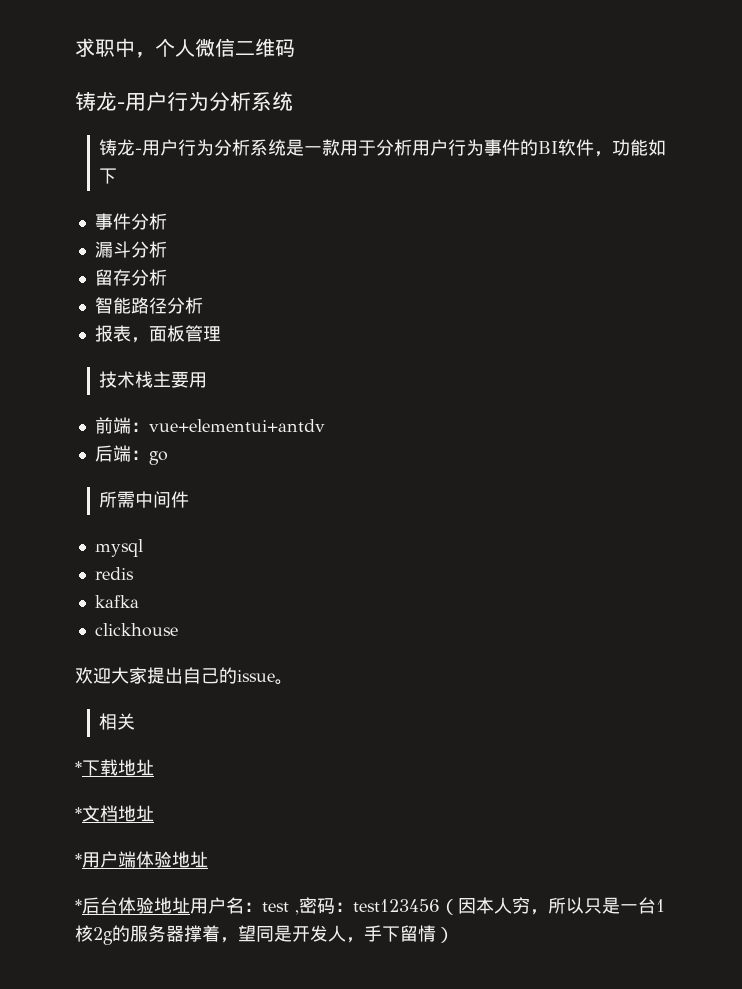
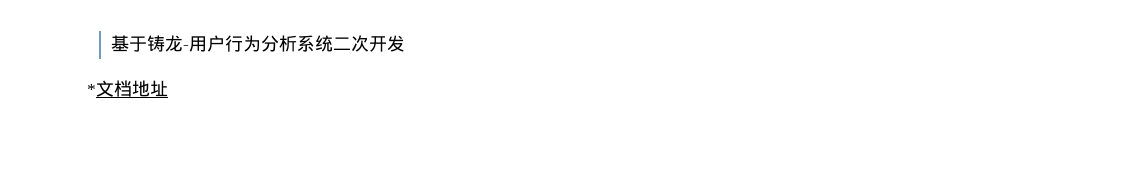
- 求职中，个人微信二维码
- 铸龙-用户行为分析系统
- 铸龙-用户行为分析系统是一款用于分析用户行为事件的BI软件，功能如下
- 事件分析
- 漏斗分析
- 留存分析
- 智能路径分析
- 报表，面板管理
- 技术栈主要用
- 前端：vue+elementui+antdv
- 后端：go
- 所需中间件
- mysql
- redis
- kafka
- clickhouse
- 欢迎大家提出自己的issue。
- 相关
- *下载地址
+ 基于铸龙-用户行为分析系统二次开发
  *文档地址
- *用户端体验地址
- *后台体验地址用户名：test ,密码：test123456（因本人穷，所以只是一台1核2g的服务器撑着，望同是开发人，手下留情）

